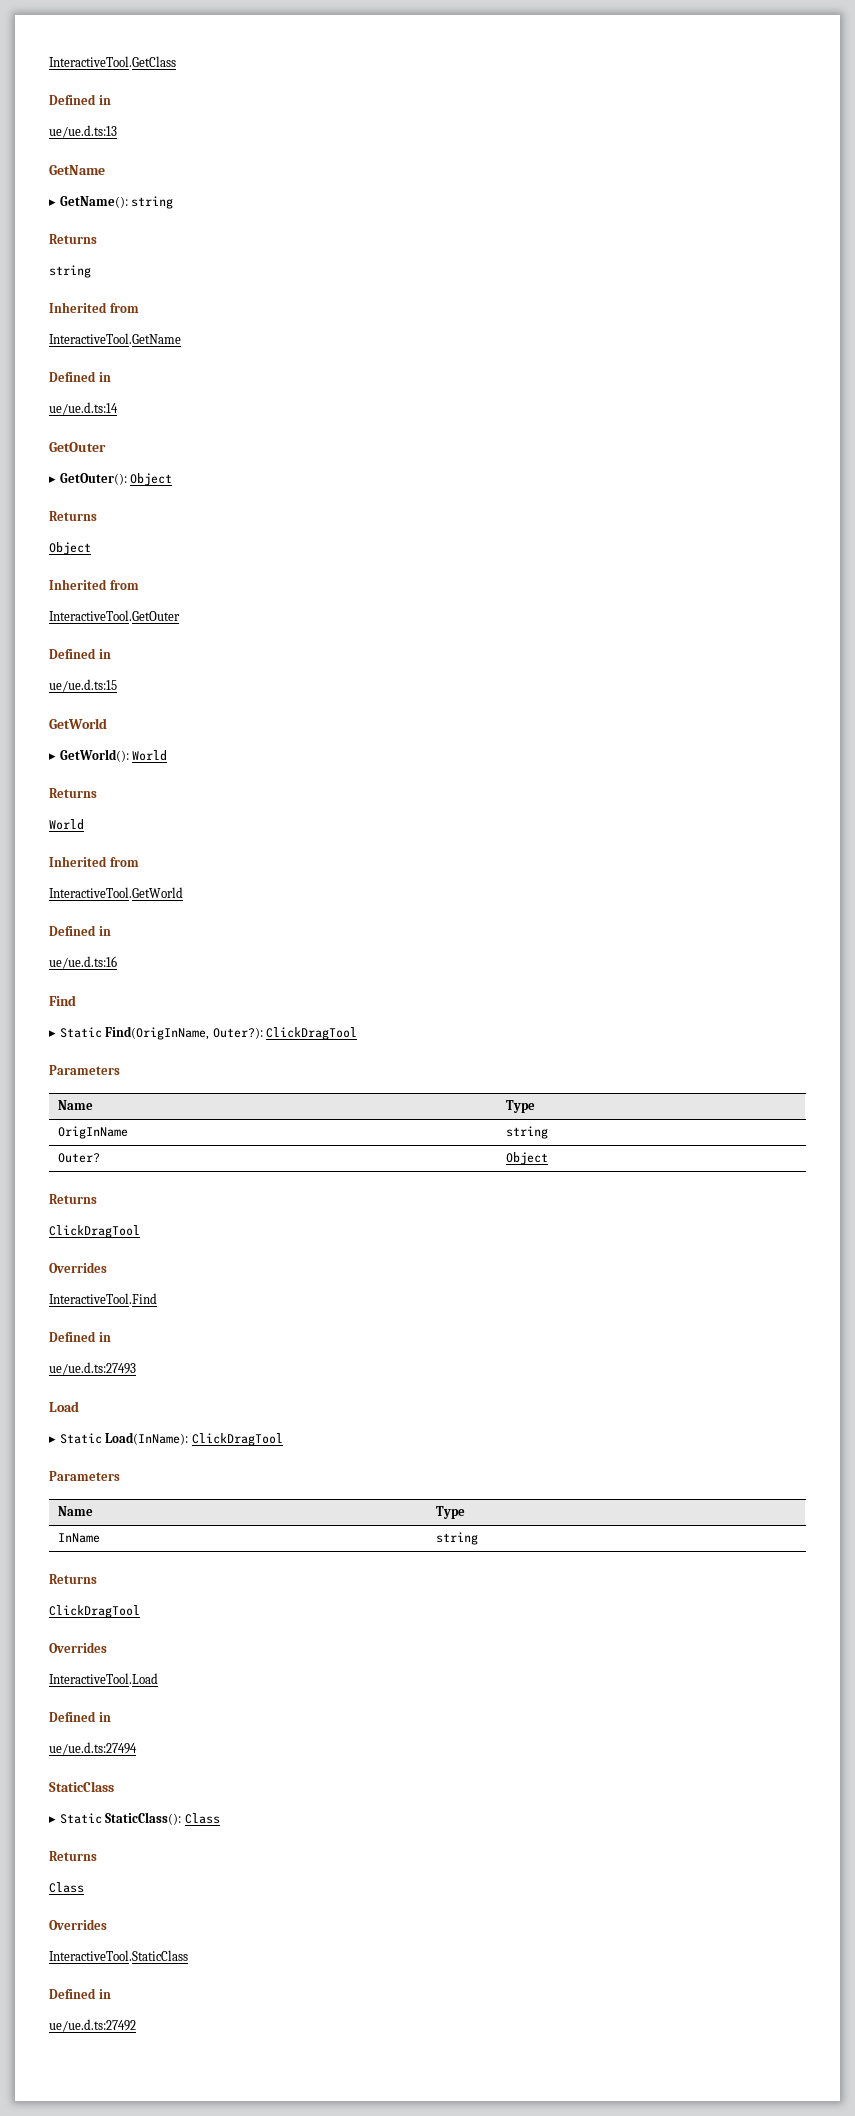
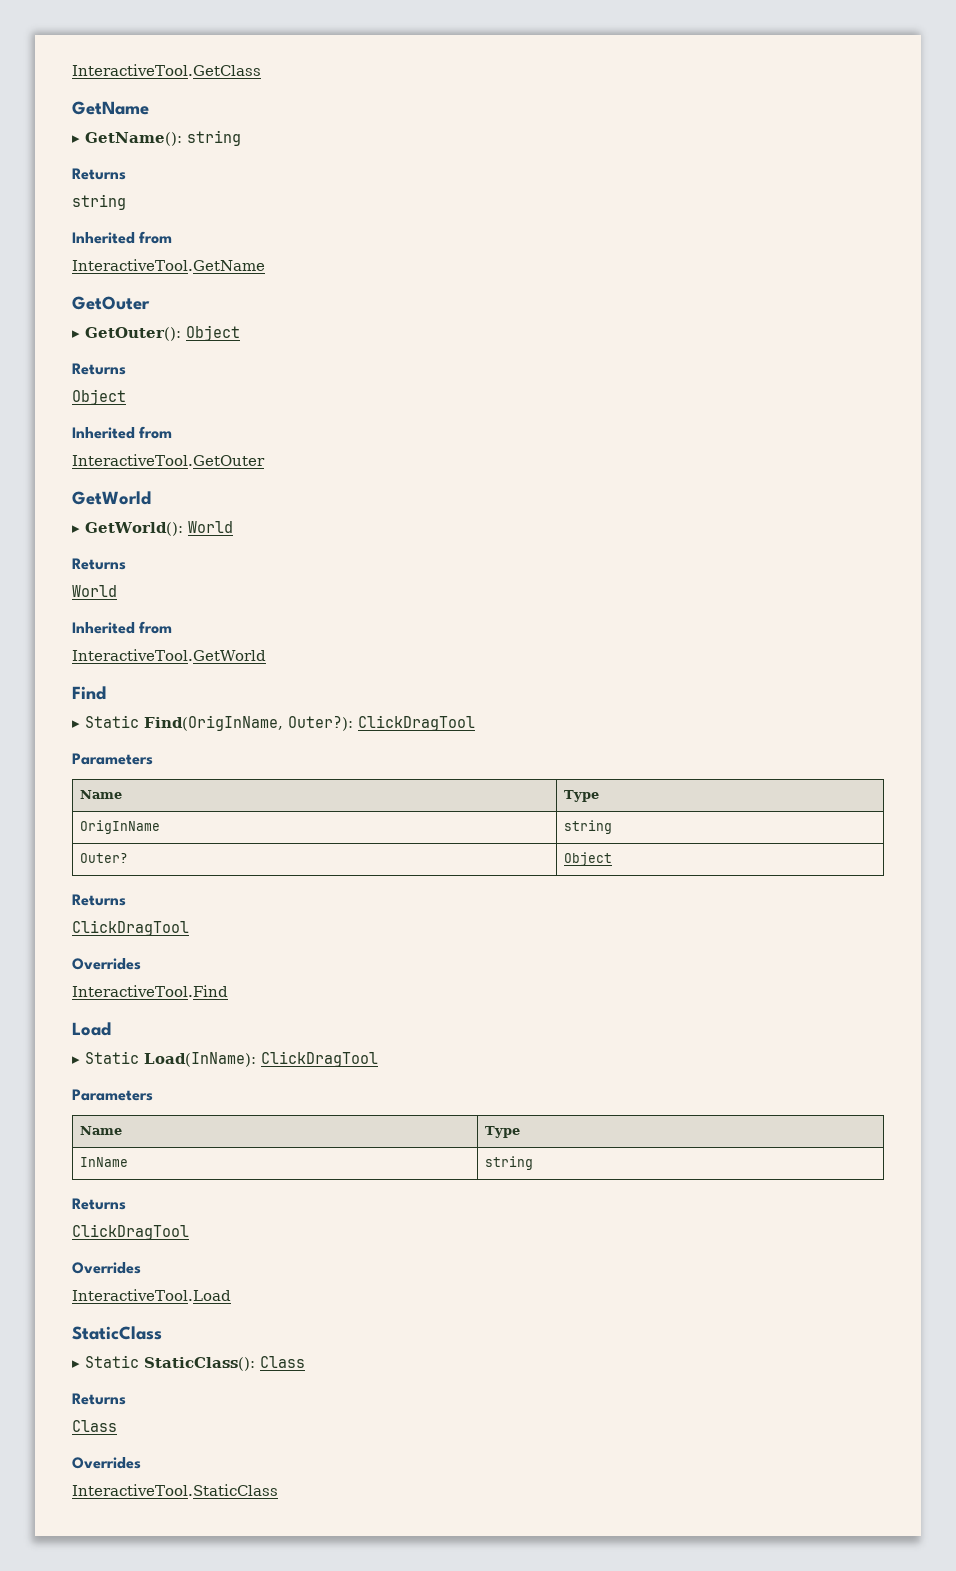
  InteractiveTool.GetClass
- Defined in
- ue/ue.d.ts:13
  InteractiveTool.GetName
- Defined in
- ue/ue.d.ts:14
  InteractiveTool.GetOuter
- Defined in
- ue/ue.d.ts:15
  InteractiveTool.GetWorld
- Defined in
- ue/ue.d.ts:16
  InteractiveTool.Find
- Defined in
- ue/ue.d.ts:27493
  InteractiveTool.Load
- Defined in
- ue/ue.d.ts:27494
  InteractiveTool.StaticClass
- Defined in
- ue/ue.d.ts:27492

